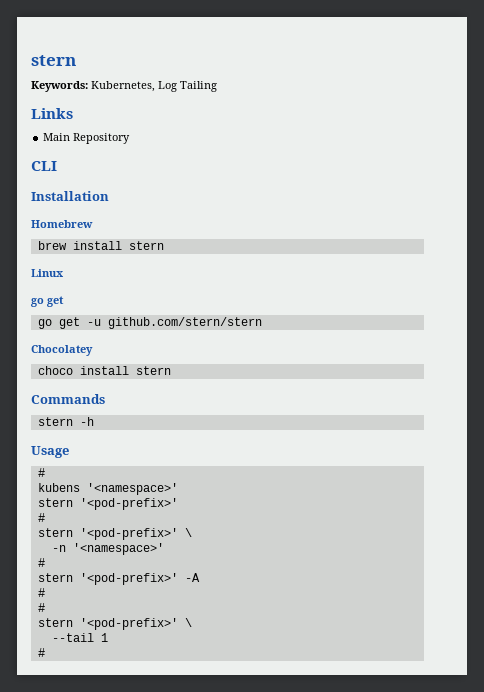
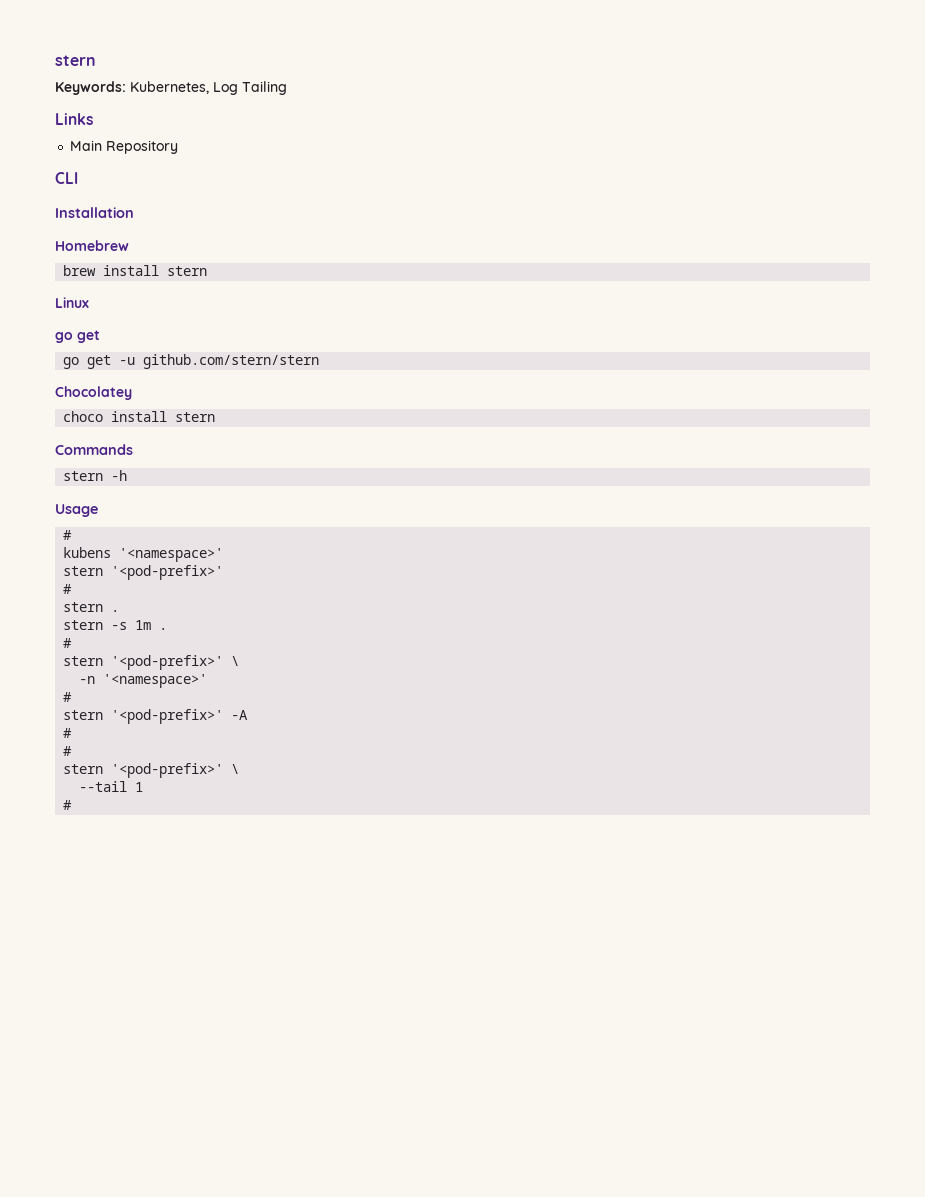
+ stern .
+ stern -s 1m .
+ #

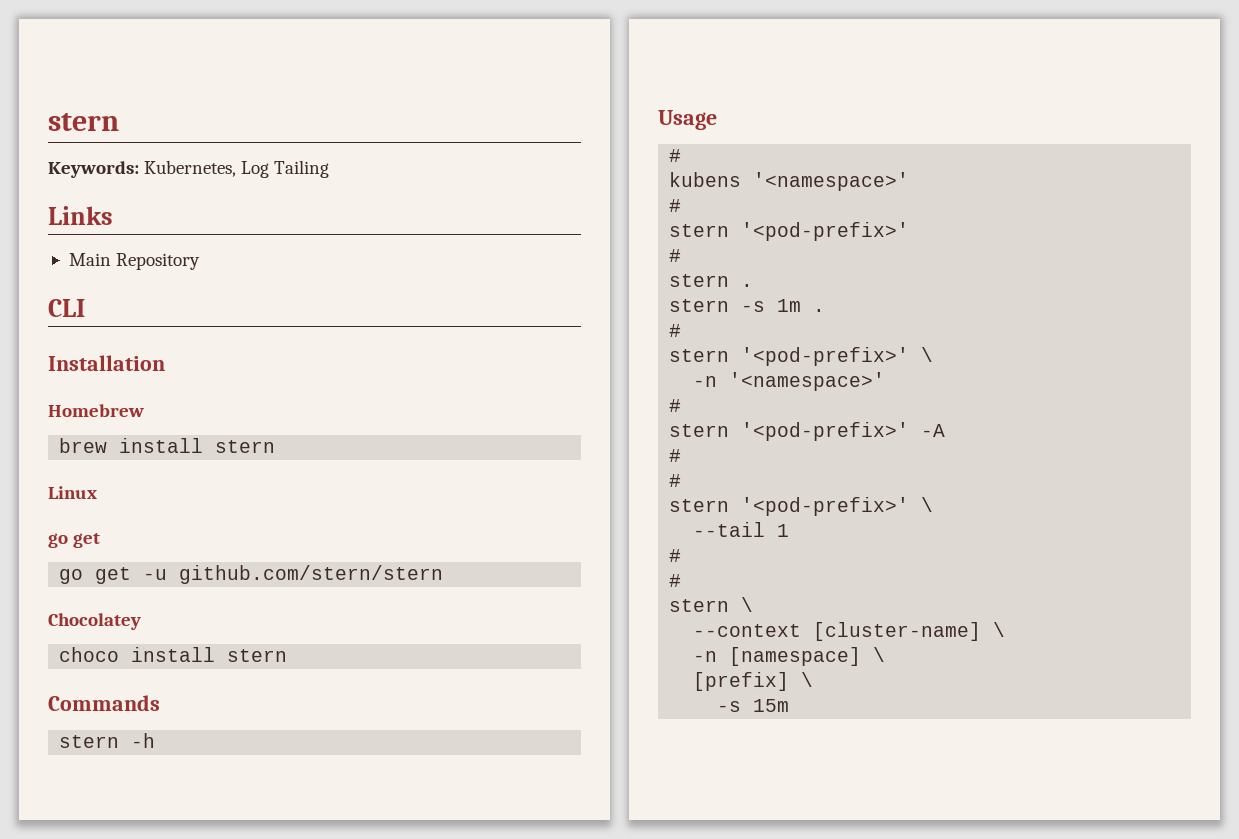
  kubens '<namespace>'
+ #
  --tail 1
  #
+ #
+ stern \
+ --context [cluster-name] \
+ -n [namespace] \
+ [prefix] \
+ -s 15m

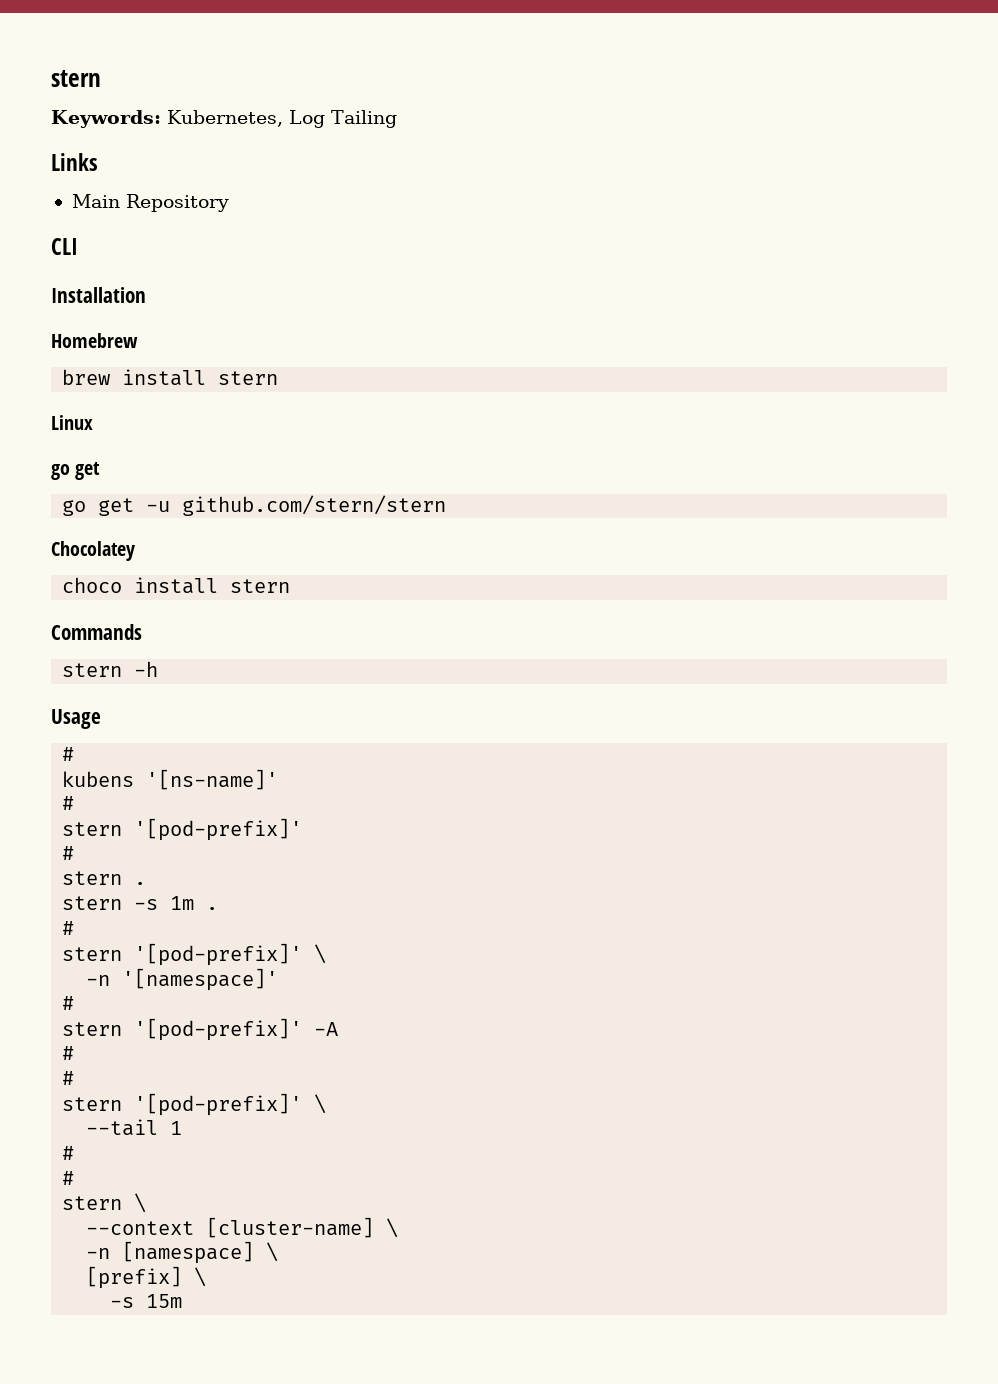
- kubens '<namespace>'
+ kubens '[ns-name]'
  #
- stern '<pod-prefix>'
+ stern '[pod-prefix]'
  stern -s 1m .
  #
- stern '<pod-prefix>' \
- -n '<namespace>'
+ stern '[pod-prefix]' \
+ -n '[namespace]'
  #
- stern '<pod-prefix>' -A
+ stern '[pod-prefix]' -A
  #
  #
- stern '<pod-prefix>' \
+ stern '[pod-prefix]' \

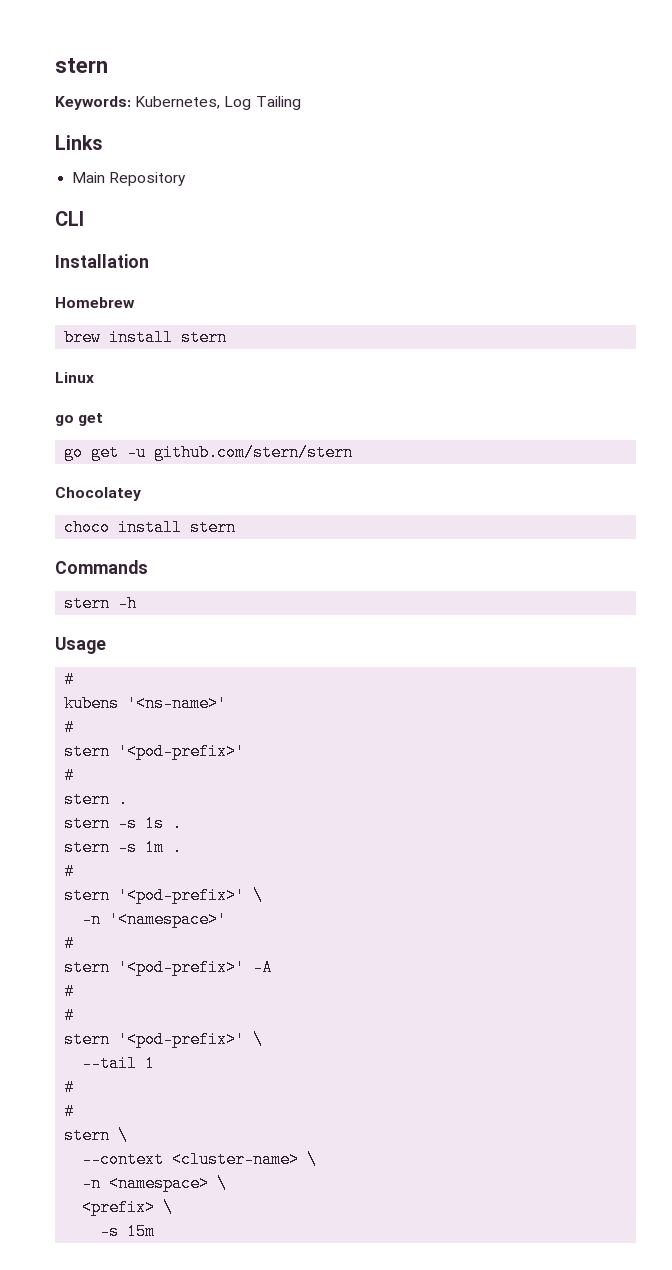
- kubens '[ns-name]'
+ kubens '<ns-name>'
  #
- stern '[pod-prefix]'
+ stern '<pod-prefix>'
+ stern -s 1s .
  stern -s 1m .
  #
- stern '[pod-prefix]' \
- -n '[namespace]'
+ stern '<pod-prefix>' \
+ -n '<namespace>'
  #
- stern '[pod-prefix]' -A
+ stern '<pod-prefix>' -A
  #
  #
- stern '[pod-prefix]' \
+ stern '<pod-prefix>' \
- --context [cluster-name] \
- -n [namespace] \
- [prefix] \
+ --context <cluster-name> \
+ -n <namespace> \
+ <prefix> \

